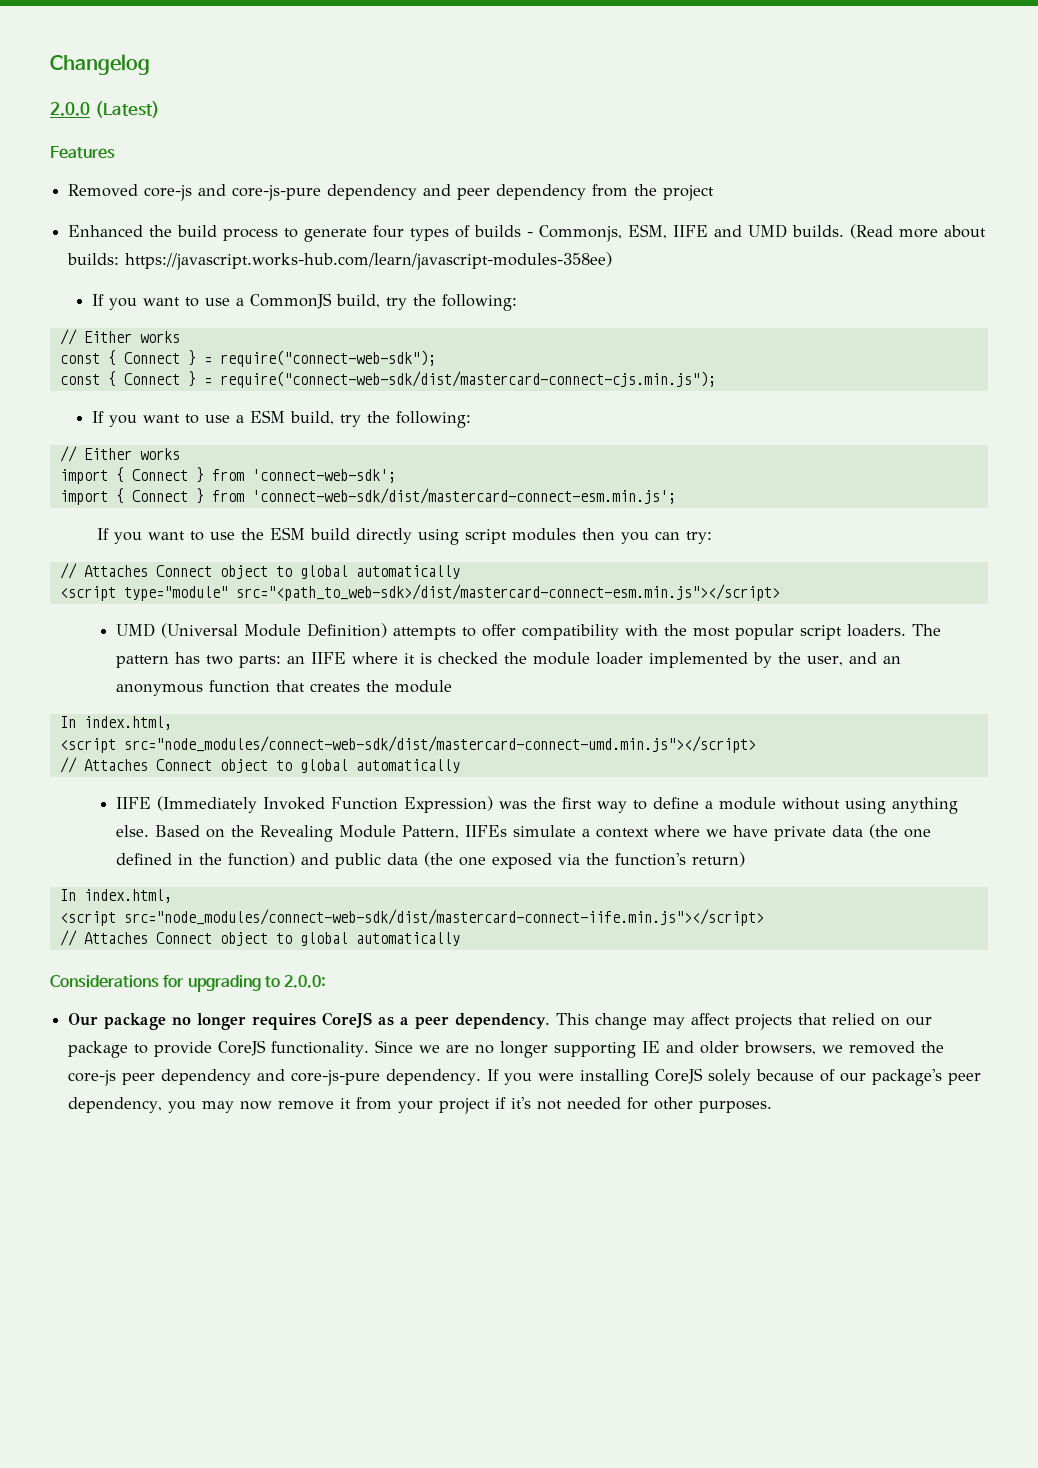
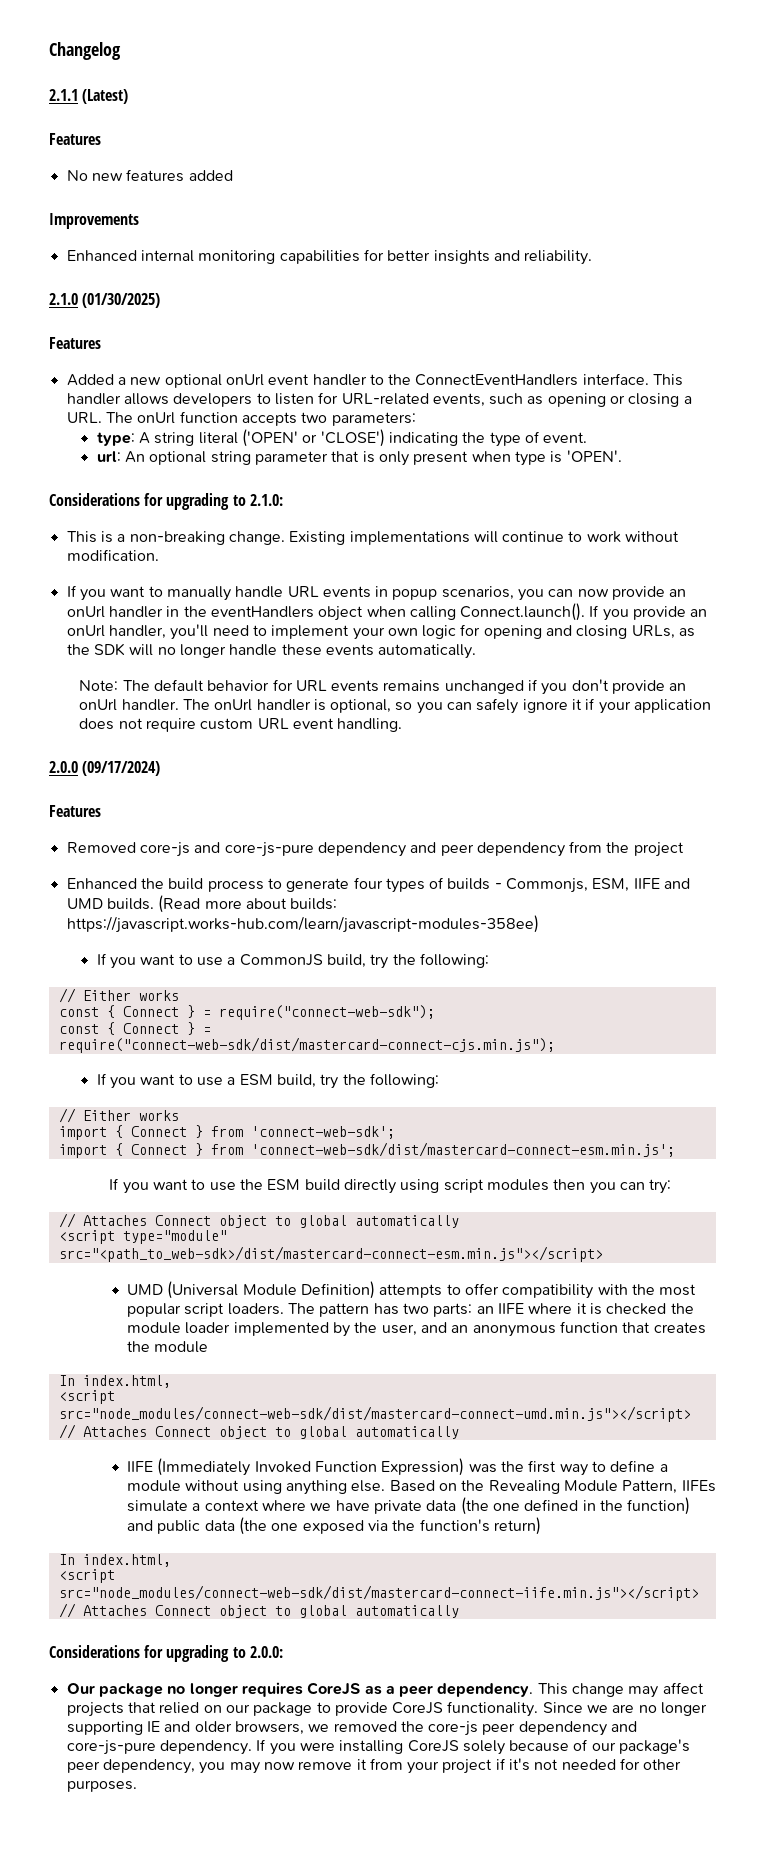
+ 2.1.1 (Latest)
+ Features
+ No new features added
+ Improvements
+ Enhanced internal monitoring capabilities for better insights and reliability.
+ 2.1.0 (01/30/2025)
+ Features
+ Added a new optional onUrl event handler to the ConnectEventHandlers interface. This handler allows developers to listen for URL-related events, such as opening or closing a URL. The onUrl function accepts two parameters:
+ type: A string literal ('OPEN' or 'CLOSE') indicating the type of event.
+ url: An optional string parameter that is only present when type is 'OPEN'.
+ Considerations for upgrading to 2.1.0:
+ This is a non-breaking change. Existing implementations will continue to work without modification.
+ If you want to manually handle URL events in popup scenarios, you can now provide an onUrl handler in the eventHandlers object when calling Connect.launch(). If you provide an onUrl handler, you'll need to implement your own logic for opening and closing URLs, as the SDK will no longer handle these events automatically.
+ Note: The default behavior for URL events remains unchanged if you don't provide an onUrl handler. The onUrl handler is optional, so you can safely ignore it if your application does not require custom URL event handling.
- 2.0.0 (Latest)
+ 2.0.0 (09/17/2024)

